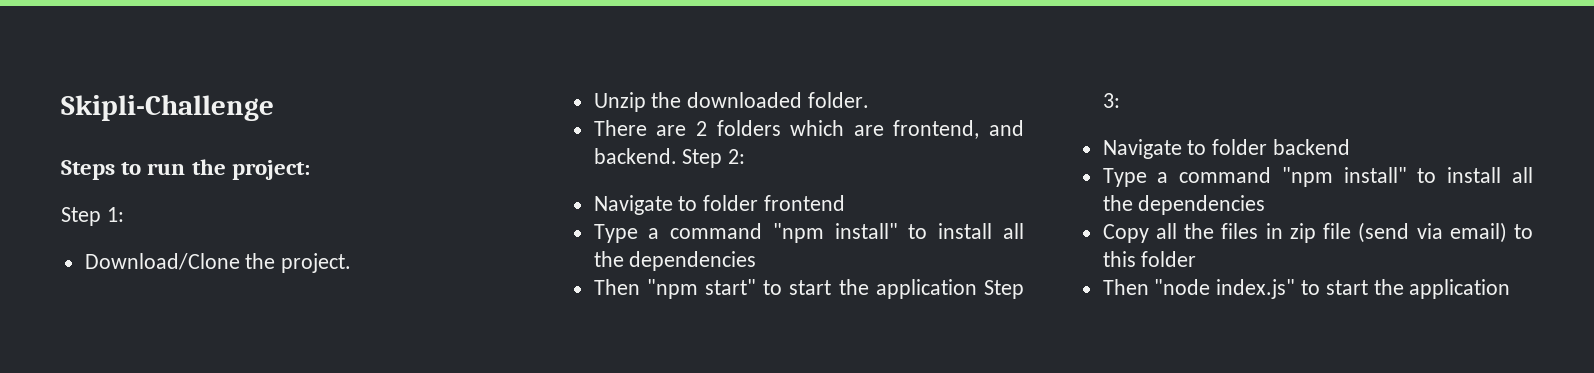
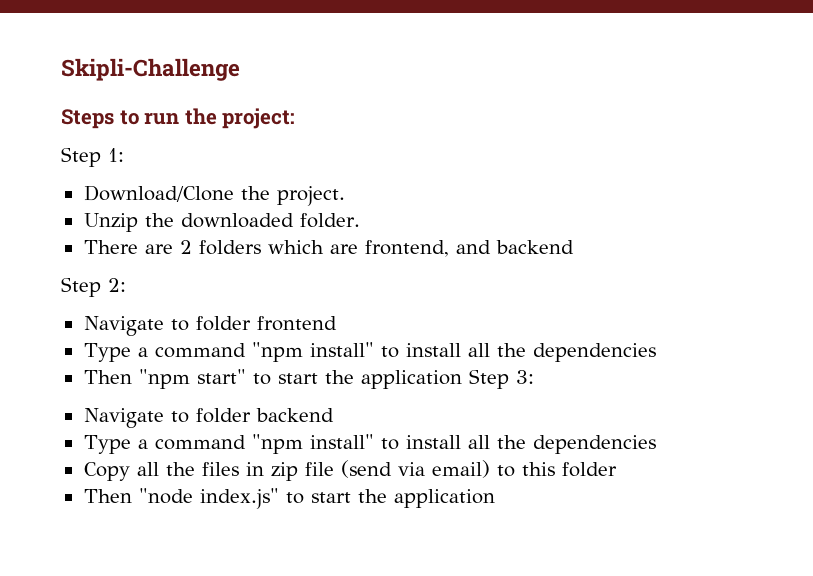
- There are 2 folders which are frontend, and backend. Step 2:
+ There are 2 folders which are frontend, and backend
+ Step 2:

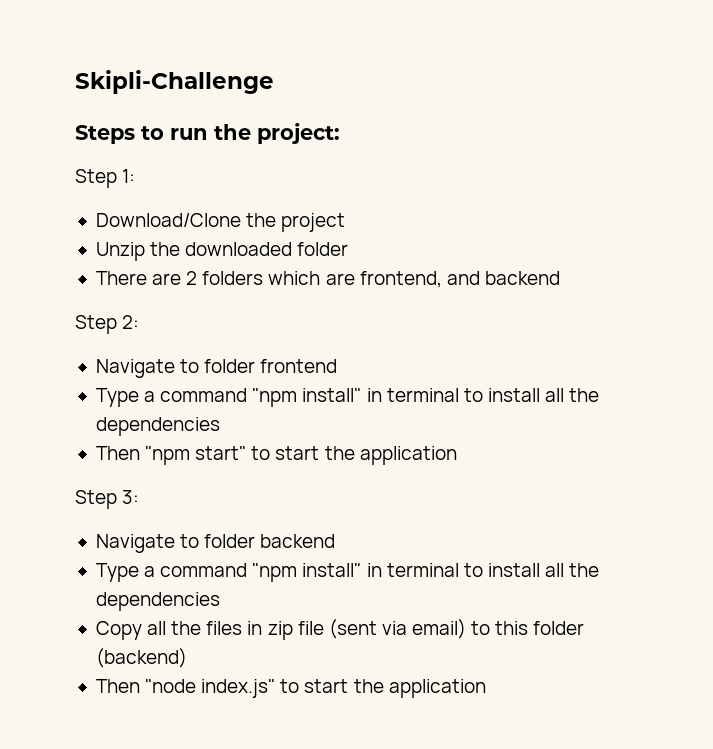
- Download/Clone the project.
+ Download/Clone the project
- Unzip the downloaded folder.
+ Unzip the downloaded folder
  Navigate to folder frontend
- Type a command "npm install" to install all the dependencies
+ Type a command "npm install" in terminal to install all the dependencies
- Then "npm start" to start the application Step 3:
+ Then "npm start" to start the application
+ Step 3:
  Navigate to folder backend
- Type a command "npm install" to install all the dependencies
+ Type a command "npm install" in terminal to install all the dependencies
- Copy all the files in zip file (send via email) to this folder
+ Copy all the files in zip file (sent via email) to this folder (backend)

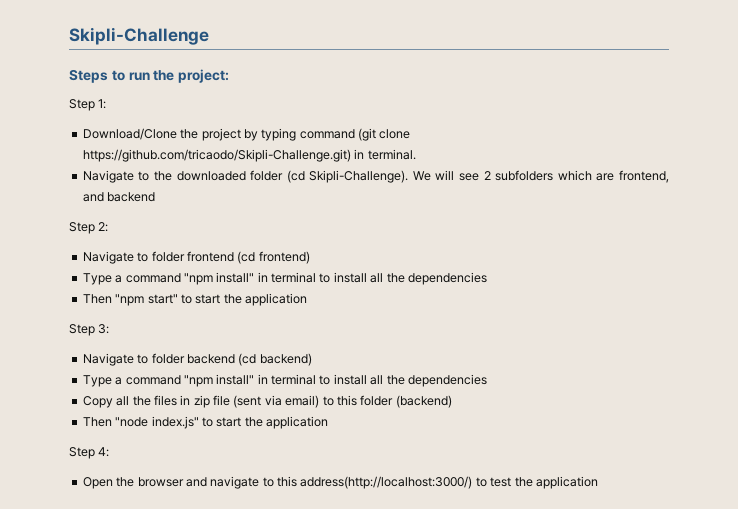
- Download/Clone the project
- Unzip the downloaded folder
- There are 2 folders which are frontend, and backend
+ Download/Clone the project by typing command (git clone https://github.com/tricaodo/Skipli-Challenge.git) in terminal.
+ Navigate to the downloaded folder (cd Skipli-Challenge). We will see 2 subfolders which are frontend, and backend
- Navigate to folder frontend
+ Navigate to folder frontend (cd frontend)
- Navigate to folder backend
+ Navigate to folder backend (cd backend)
+ Step 4:
+ Open the browser and navigate to this address(http://localhost:3000/) to test the application

